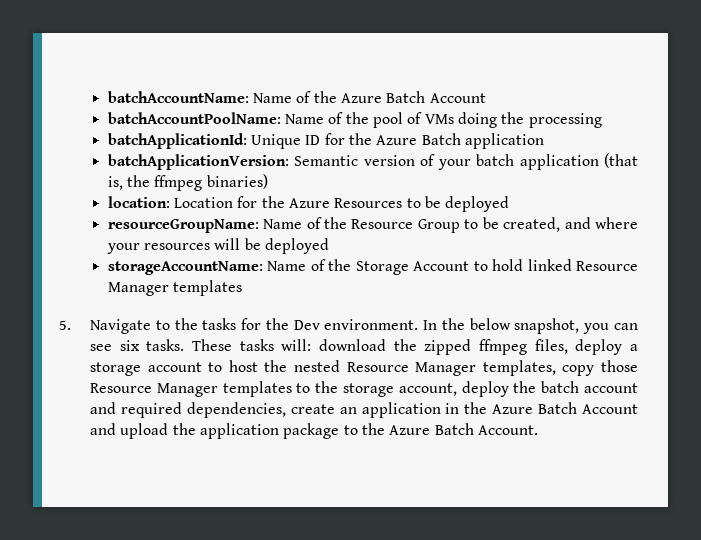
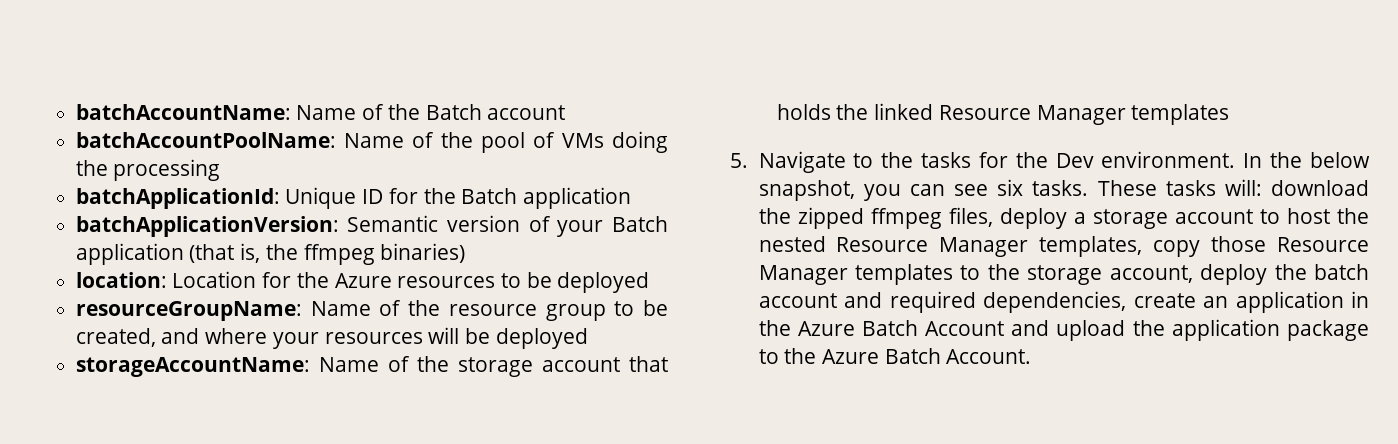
- batchAccountName: Name of the Azure Batch Account
+ batchAccountName: Name of the Batch account
- batchApplicationId: Unique ID for the Azure Batch application
+ batchApplicationId: Unique ID for the Batch application
- batchApplicationVersion: Semantic version of your batch application (that is, the ffmpeg binaries)
+ batchApplicationVersion: Semantic version of your Batch application (that is, the ffmpeg binaries)
- location: Location for the Azure Resources to be deployed
+ location: Location for the Azure resources to be deployed
- resourceGroupName: Name of the Resource Group to be created, and where your resources will be deployed
+ resourceGroupName: Name of the resource group to be created, and where your resources will be deployed
- storageAccountName: Name of the Storage Account to hold linked Resource Manager templates
+ storageAccountName: Name of the storage account that holds the linked Resource Manager templates

